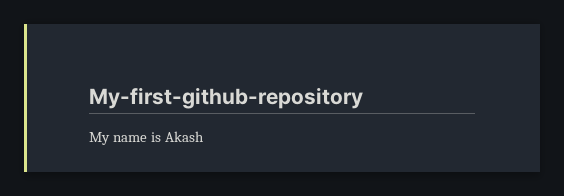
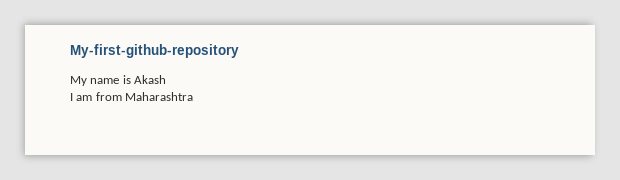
+ I am from Maharashtra

